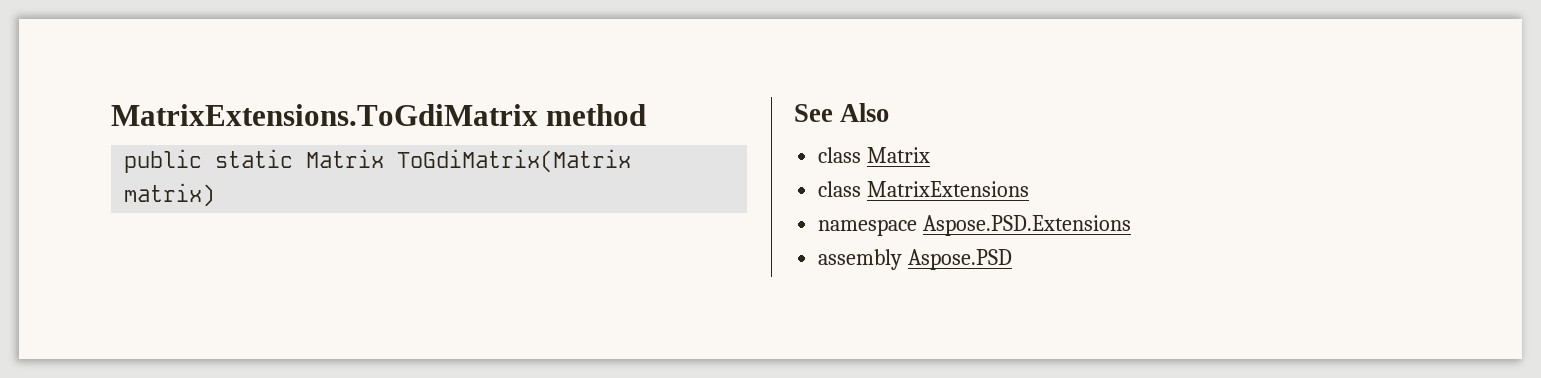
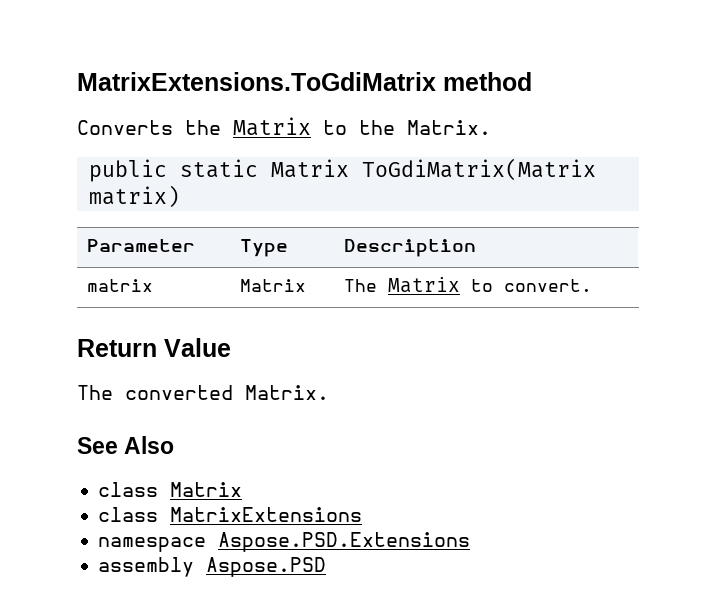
+ Converts the Matrix to the Matrix.
+ Parameter | Type | Description
+ matrix | Matrix | The Matrix to convert.
+ Return Value
+ The converted Matrix.

